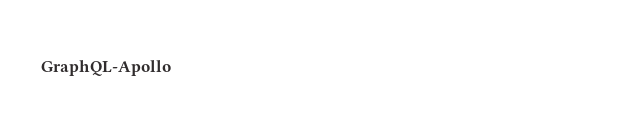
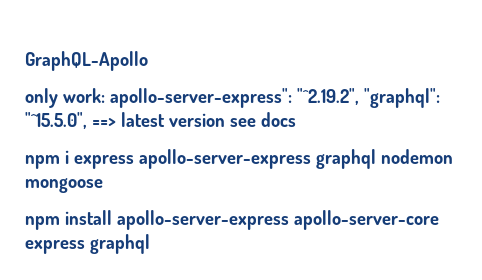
+ only work: apollo-server-express": "^2.19.2", "graphql": "^15.5.0", ==> latest version see docs
+ npm i express apollo-server-express graphql nodemon mongoose
+ npm install apollo-server-express apollo-server-core express graphql

